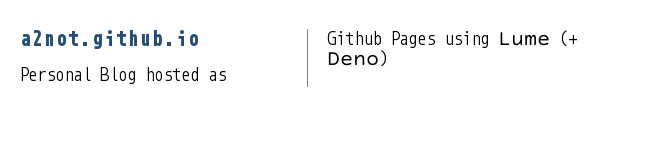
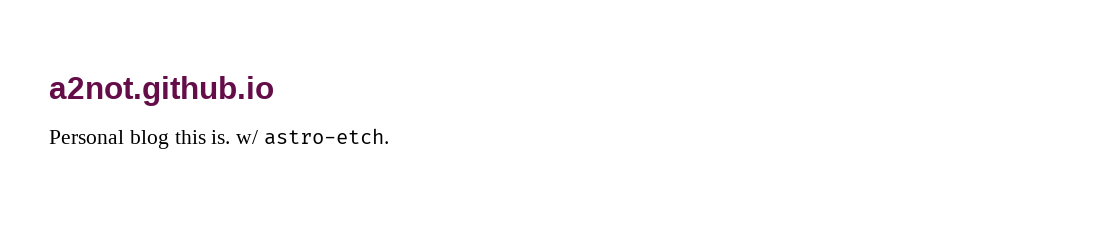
- Personal Blog hosted as Github Pages using Lume (+ Deno)
+ Personal blog this is. w/ astro-etch.

